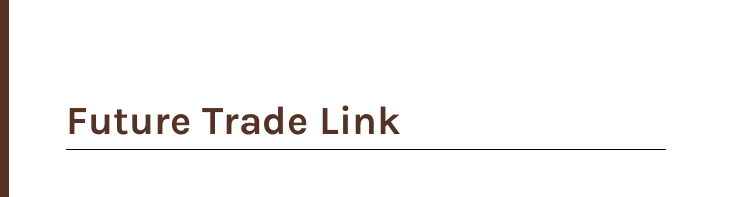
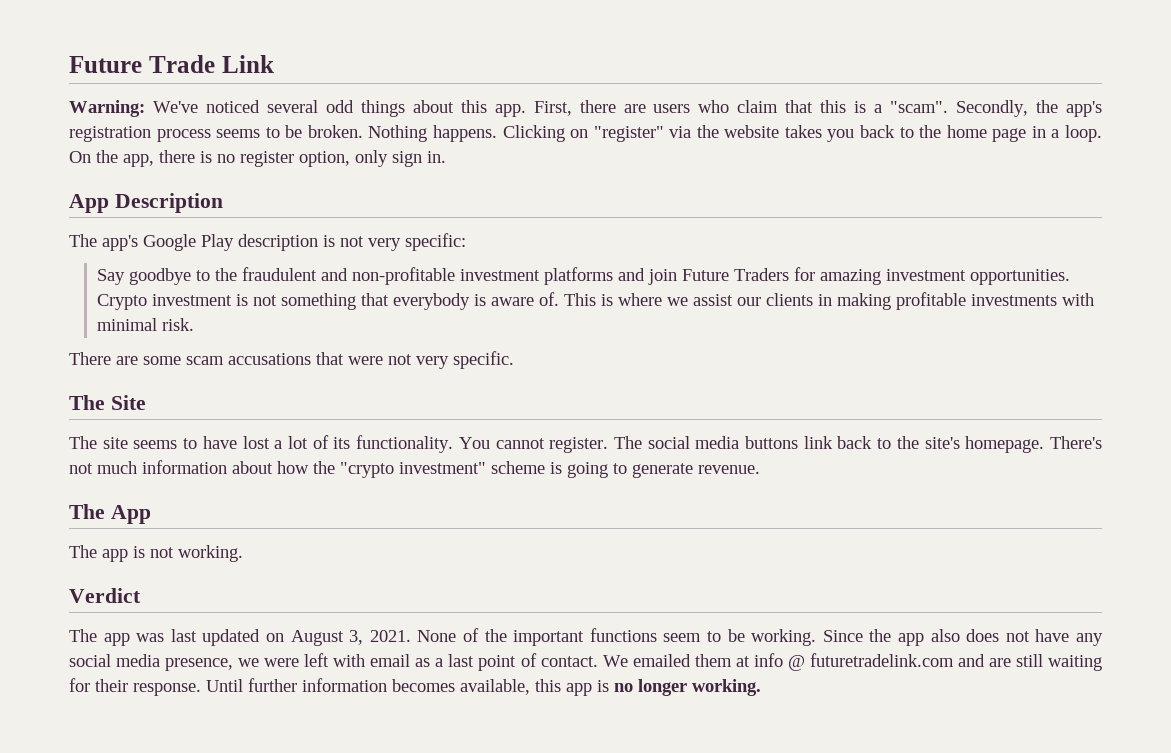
+ Warning: We've noticed several odd things about this app. First, there are users who claim that this is a "scam". Secondly, the app's registration process seems to be broken. Nothing happens. Clicking on "register" via the website takes you back to the home page in a loop. On the app, there is no register option, only sign in.
+ App Description
+ The app's Google Play description is not very specific:
+ Say goodbye to the fraudulent and non-profitable investment platforms and join Future Traders for amazing investment opportunities. Crypto investment is not something that everybody is aware of. This is where we assist our clients in making profitable investments with minimal risk.
+ There are some scam accusations that were not very specific.
+ The Site
+ The site seems to have lost a lot of its functionality. You cannot register. The social media buttons link back to the site's homepage. There's not much information about how the "crypto investment" scheme is going to generate revenue.
+ The App
+ The app is not working.
+ Verdict
+ The app was last updated on August 3, 2021. None of the important functions seem to be working. Since the app also does not have any social media presence, we were left with email as a last point of contact. We emailed them at info @ futuretradelink.com and are still waiting for their response. Until further information becomes available, this app is no longer working.

